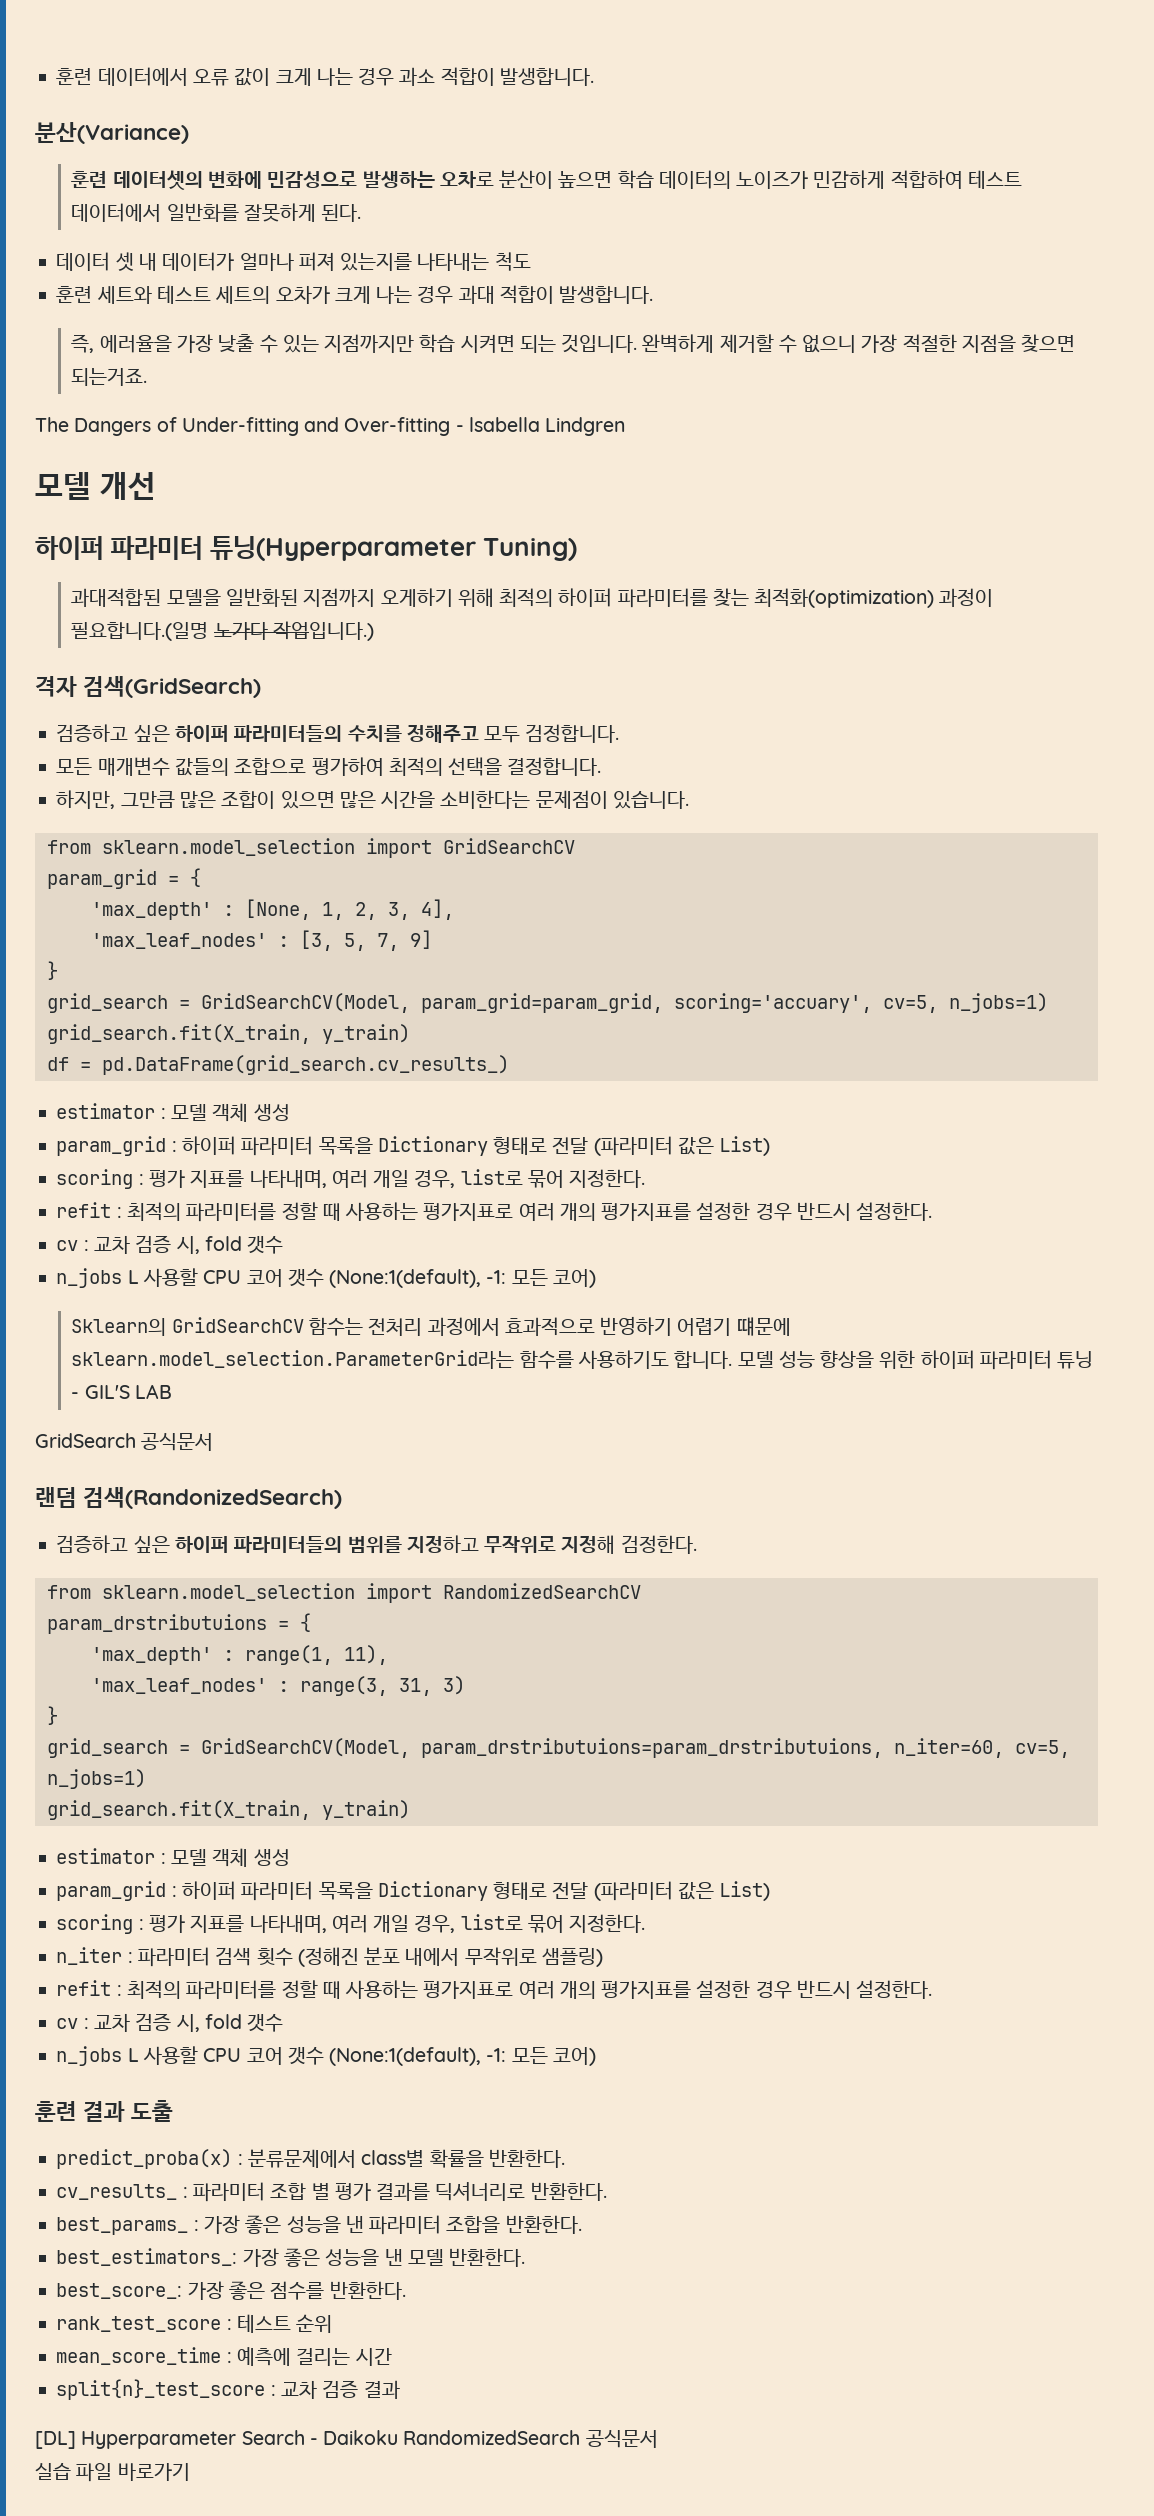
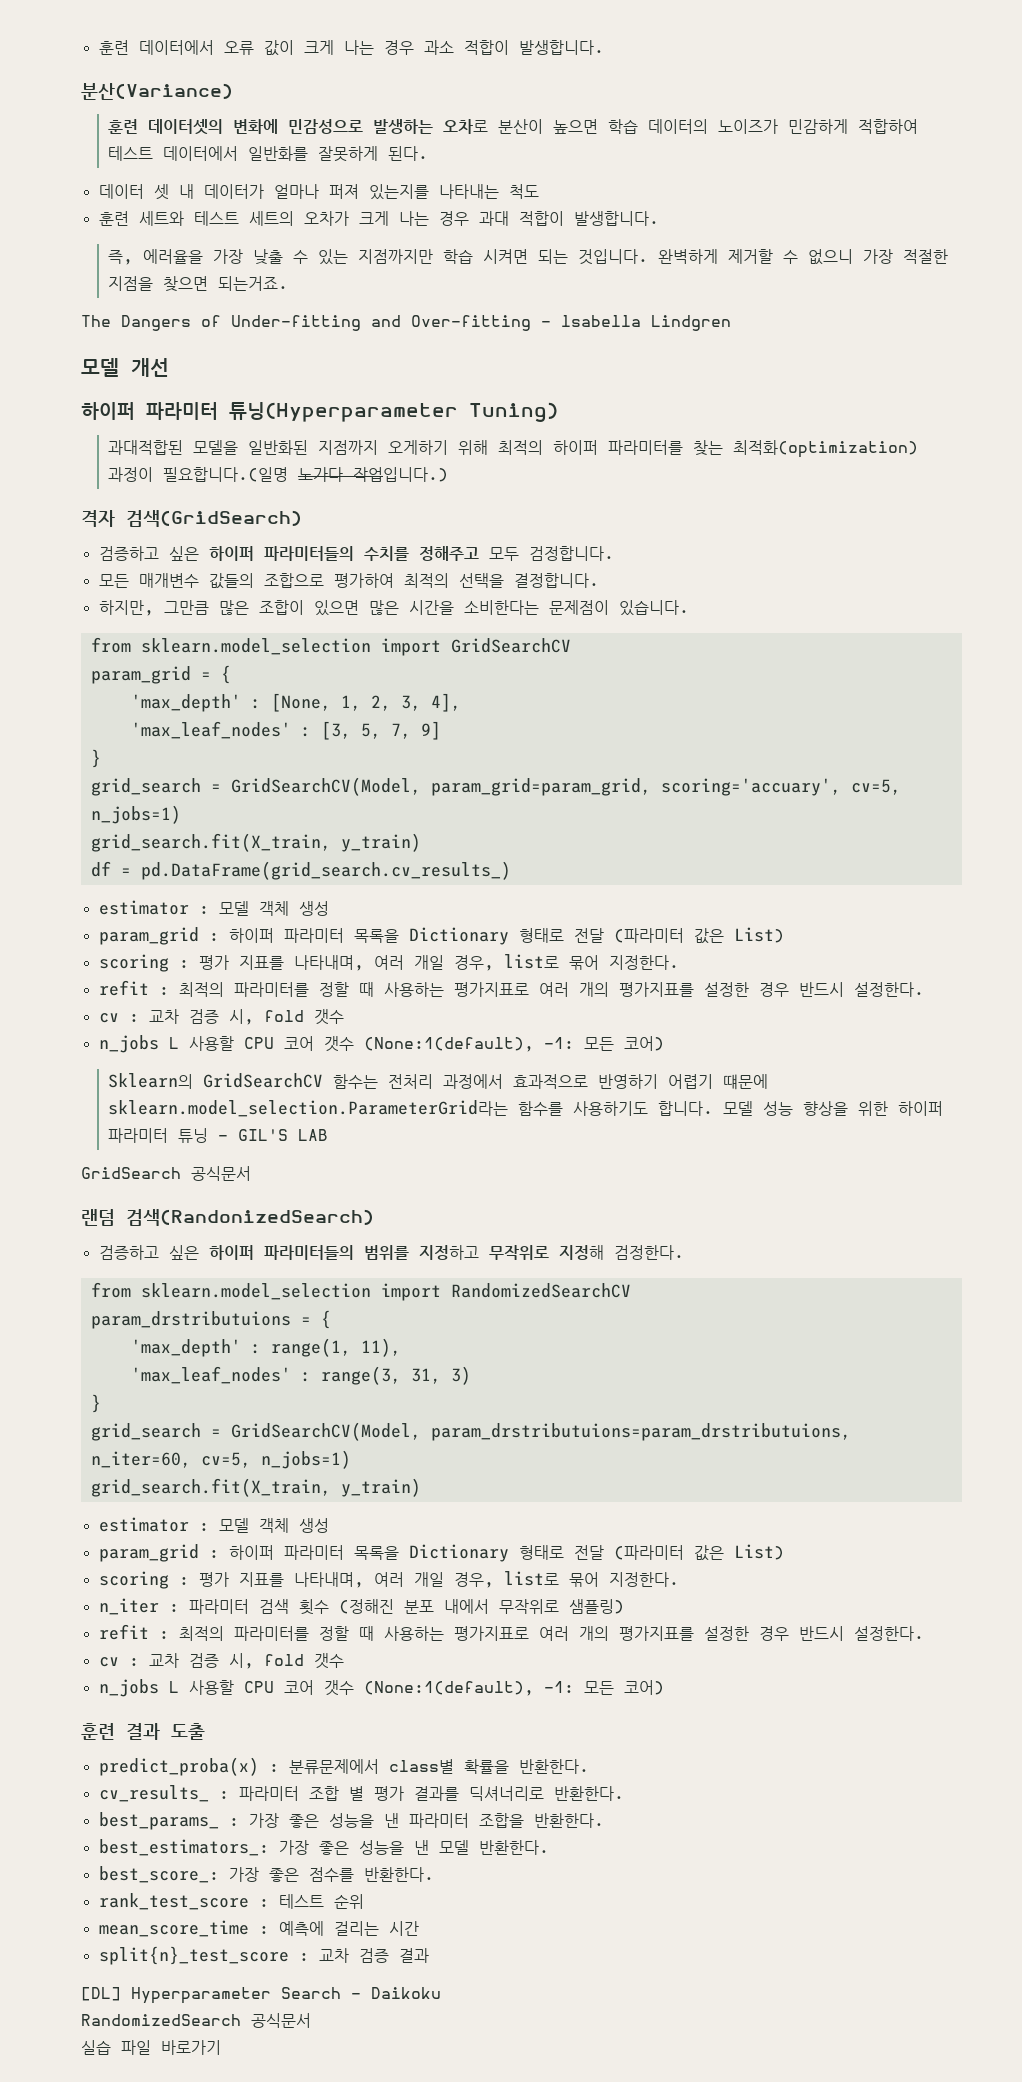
- [DL] Hyperparameter Search - Daikoku RandomizedSearch 공식문서
+ [DL] Hyperparameter Search - Daikoku
+ RandomizedSearch 공식문서

